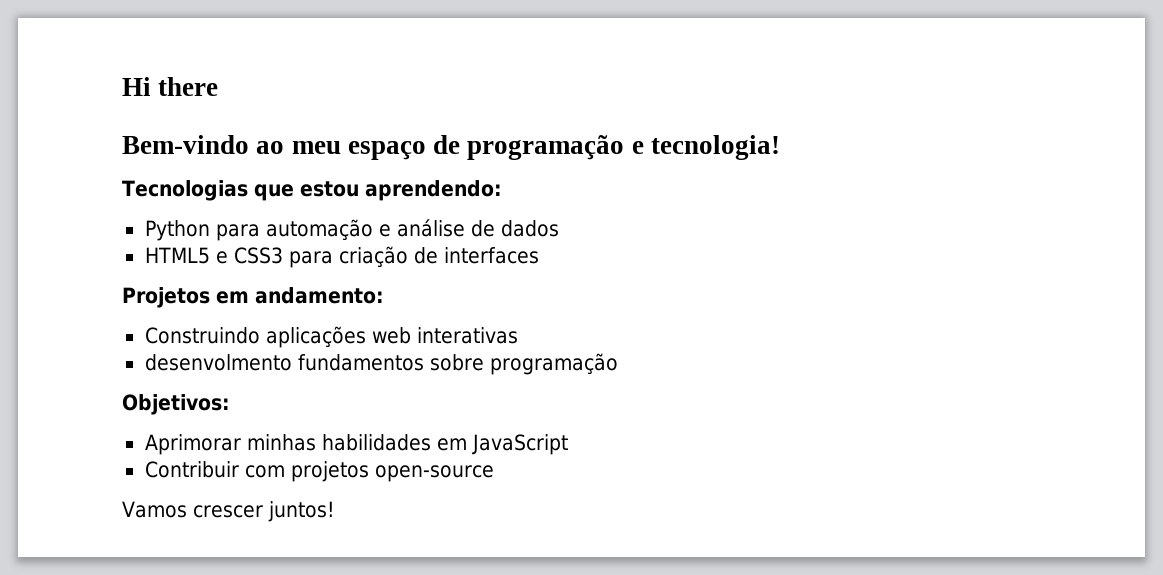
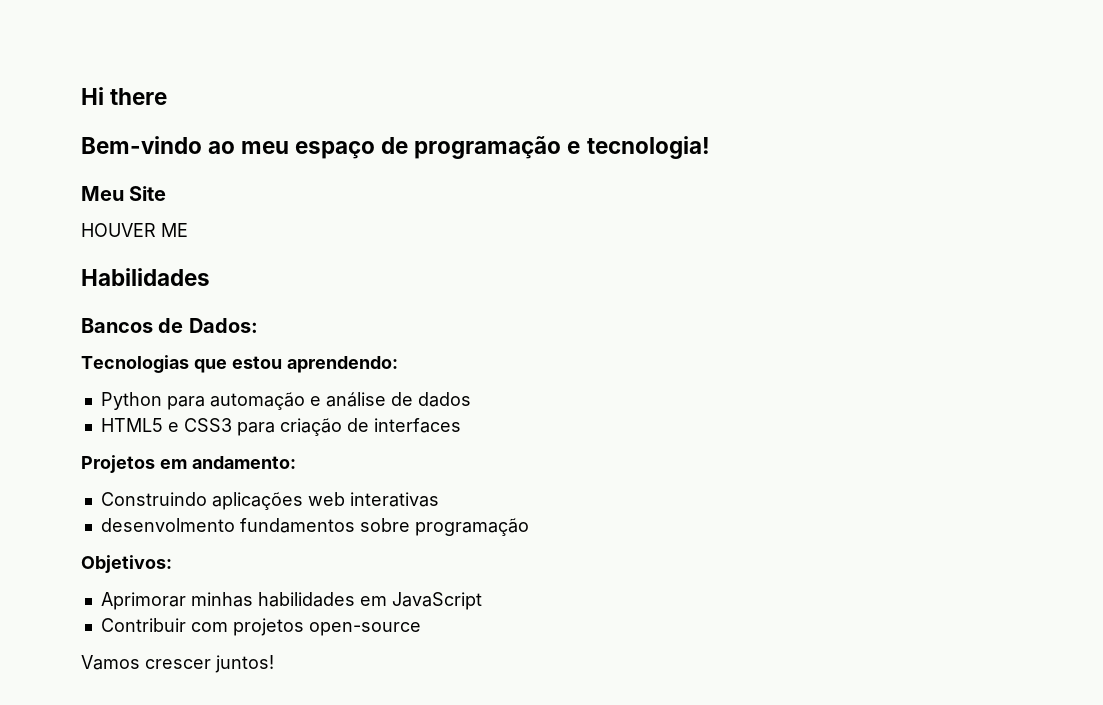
+ Meu Site
+ HOUVER ME
+ Habilidades
+ Bancos de Dados:

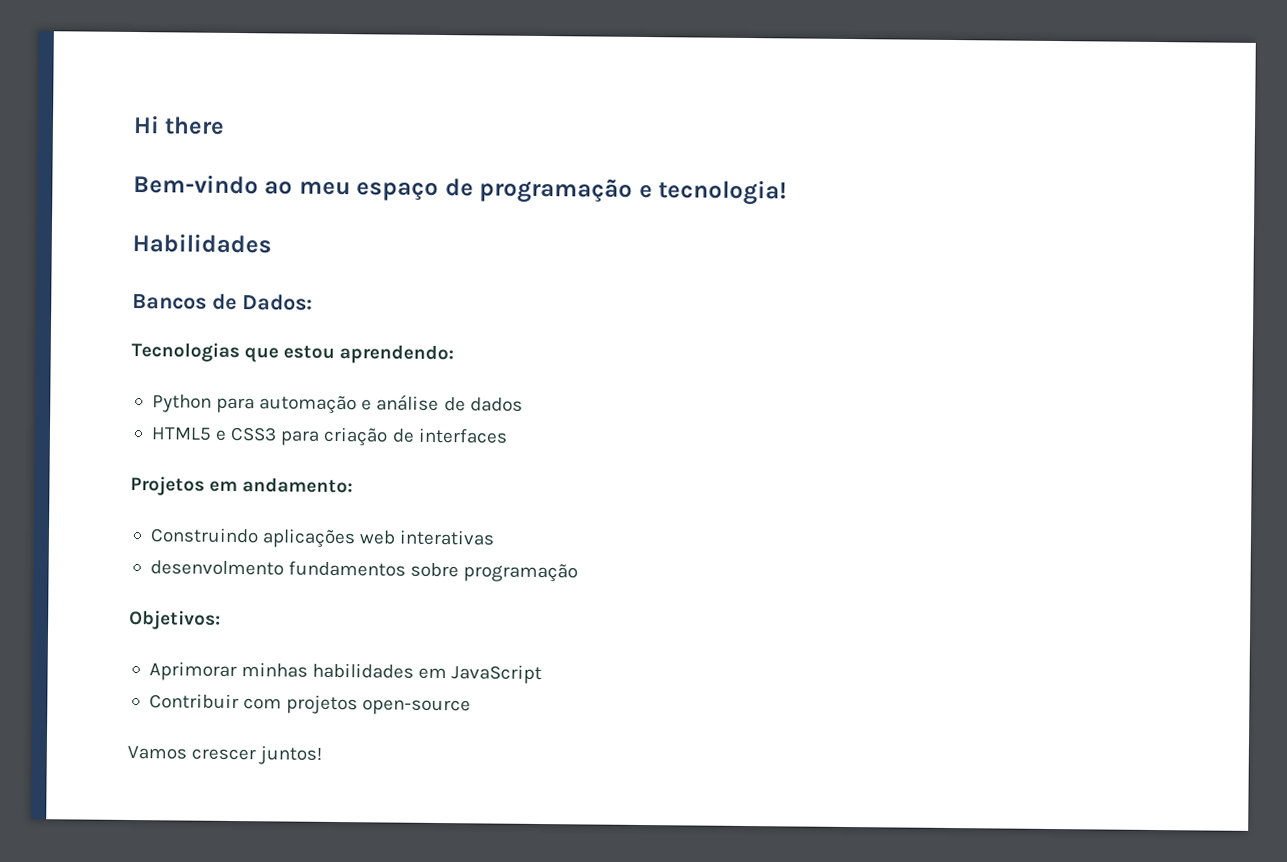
- Meu Site
- HOUVER ME

